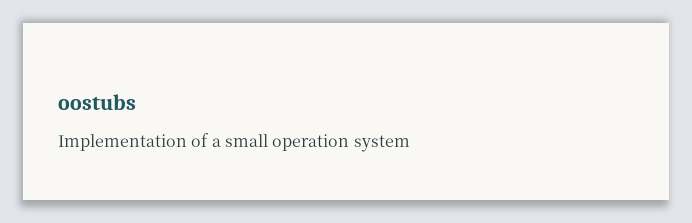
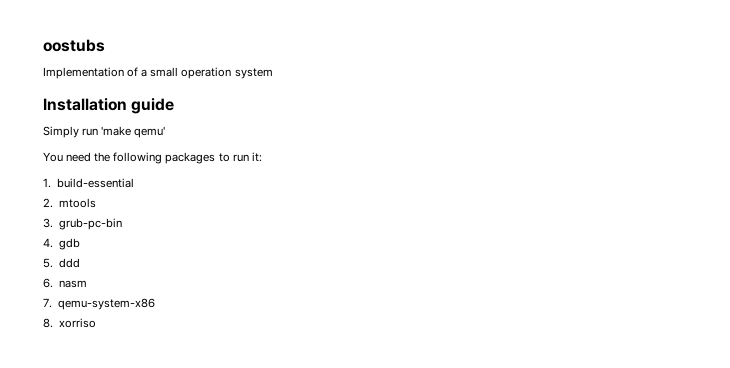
+ Installation guide
+ Simply run 'make qemu'
+ You need the following packages to run it:
+ 1. build-essential
+ 2. mtools
+ 3. grub-pc-bin
+ 4. gdb
+ 5. ddd
+ 6. nasm
+ 7. qemu-system-x86
+ 8. xorriso

